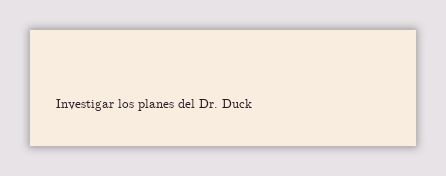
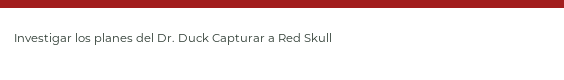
- Investigar los planes del Dr. Duck
+ Investigar los planes del Dr. Duck Capturar a Red Skull

